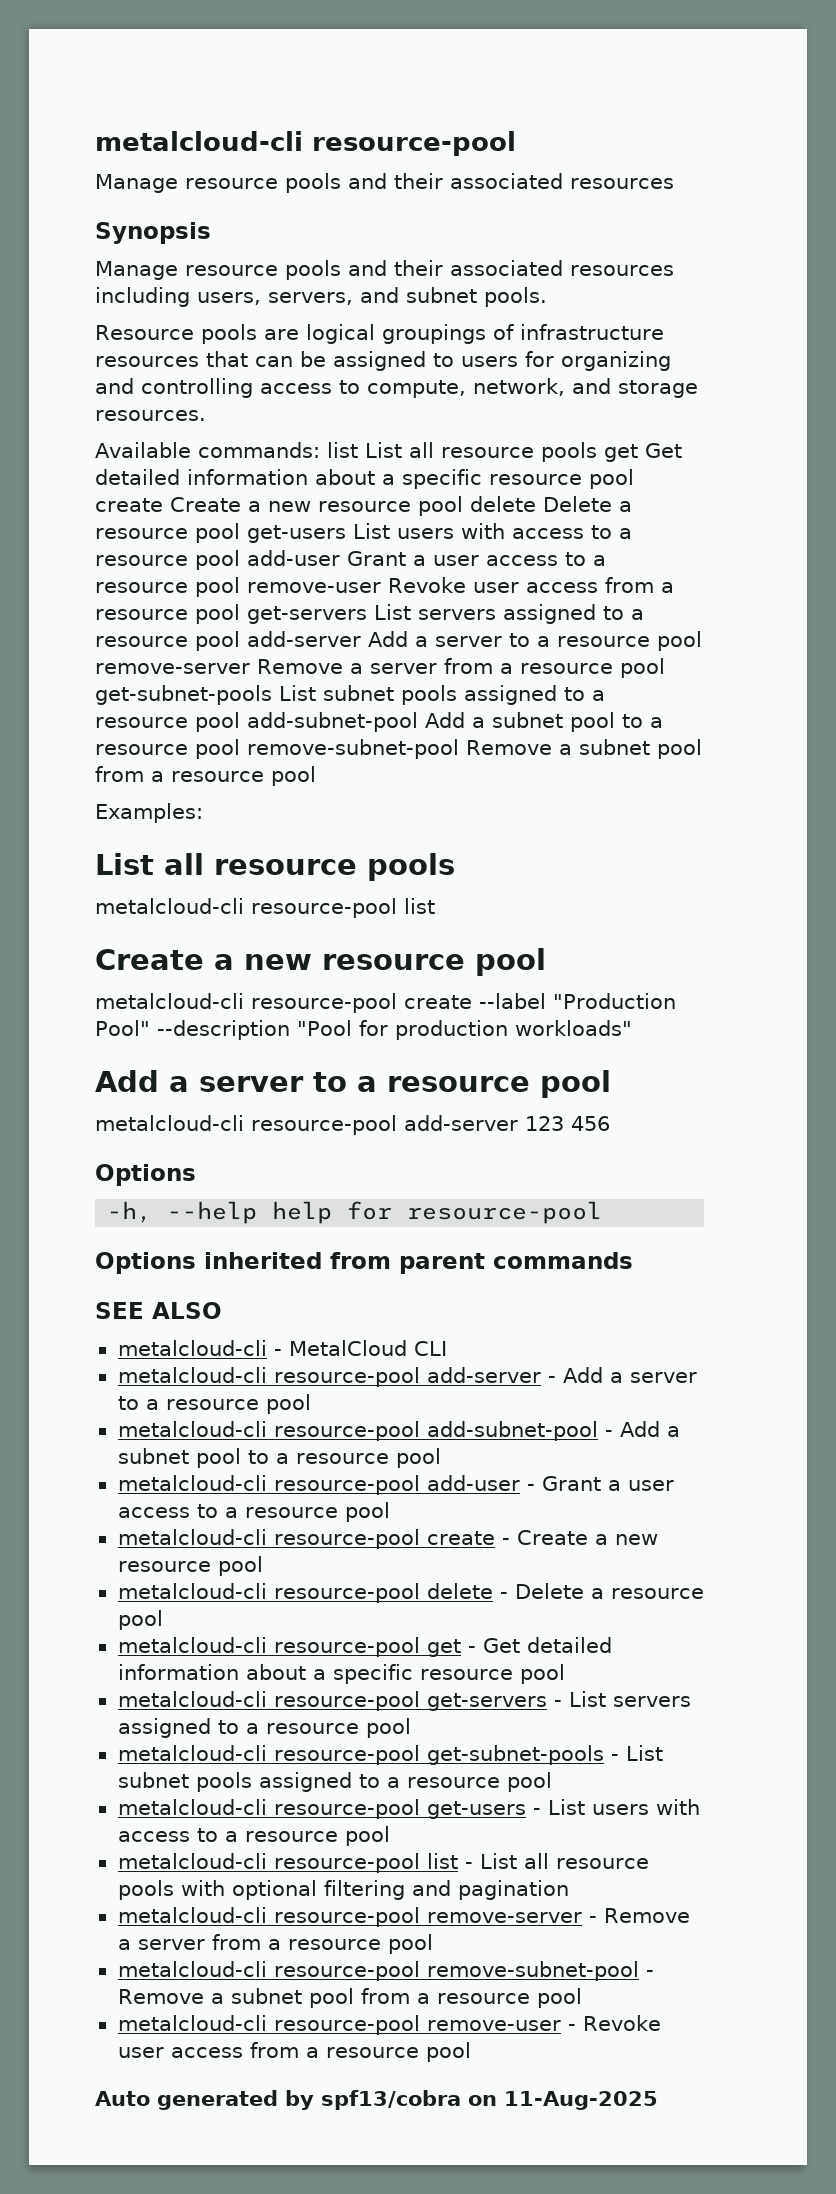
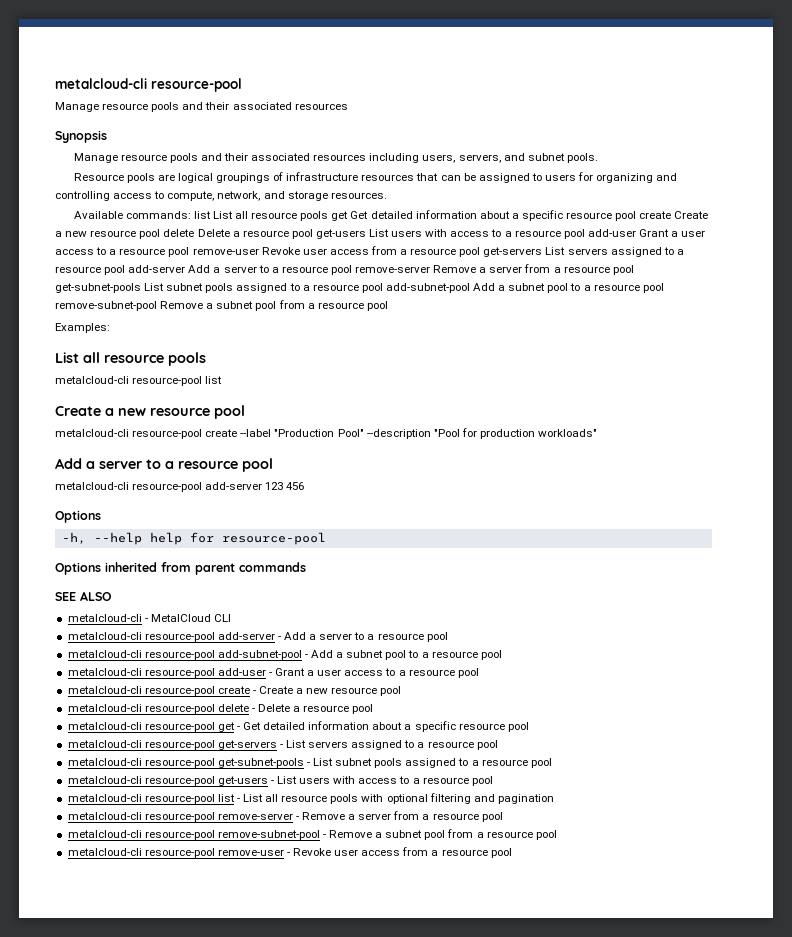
- Auto generated by spf13/cobra on 11-Aug-2025

